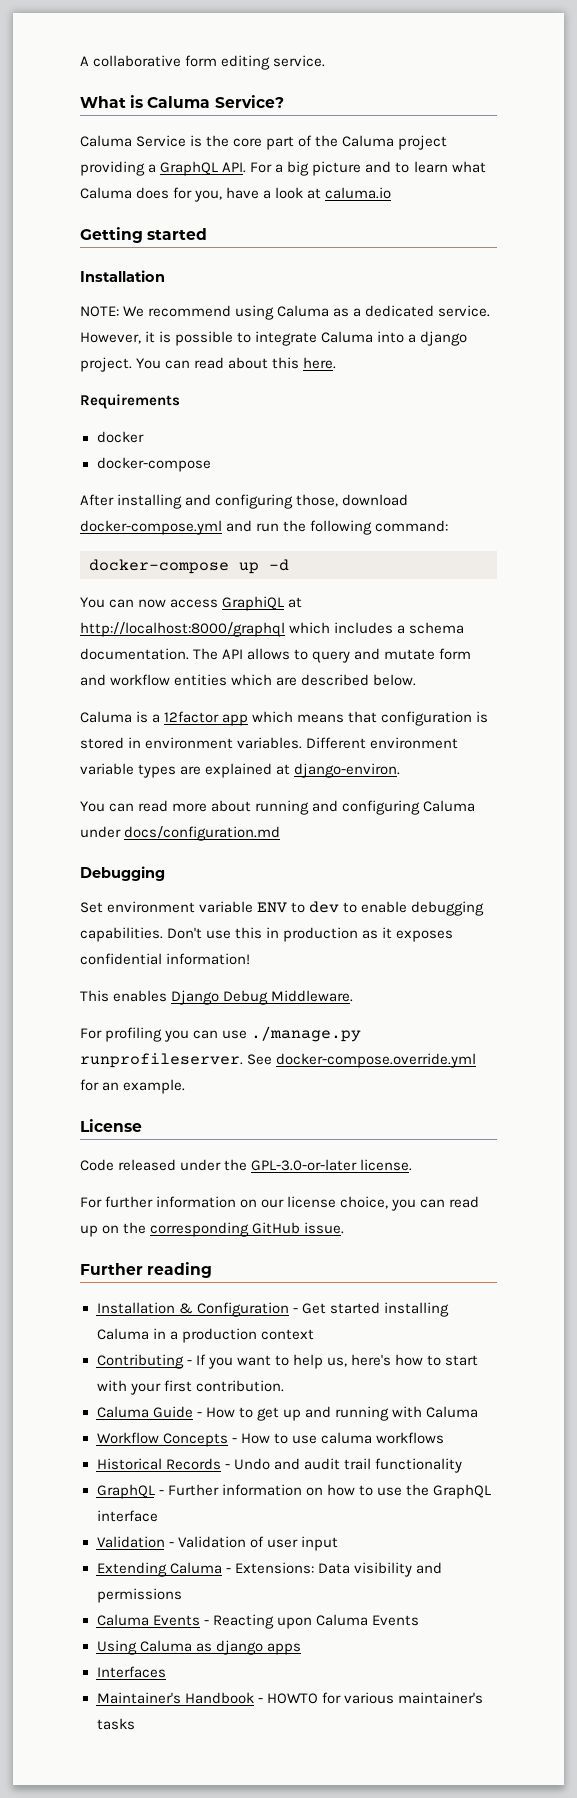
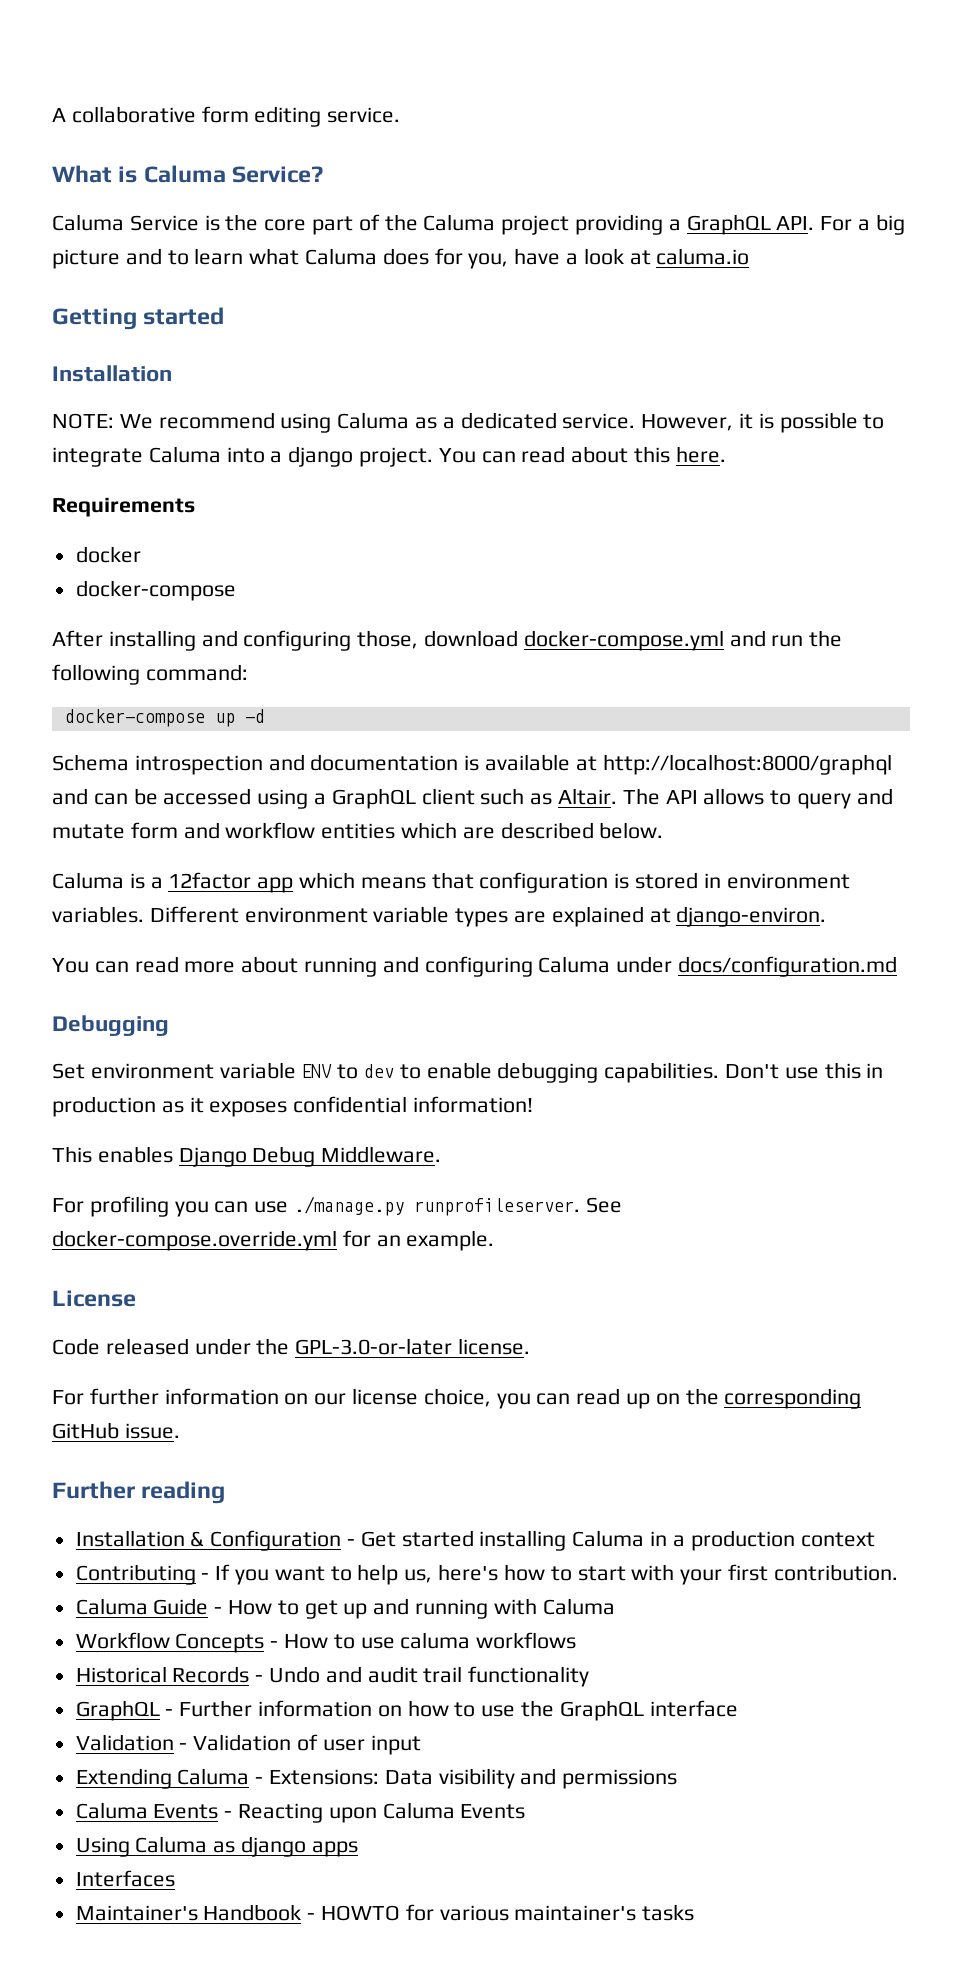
- You can now access GraphiQL at http://localhost:8000/graphql which includes a schema documentation.
+ Schema introspection and documentation is available at http://localhost:8000/graphql and can be accessed using a GraphQL client such as Altair.

